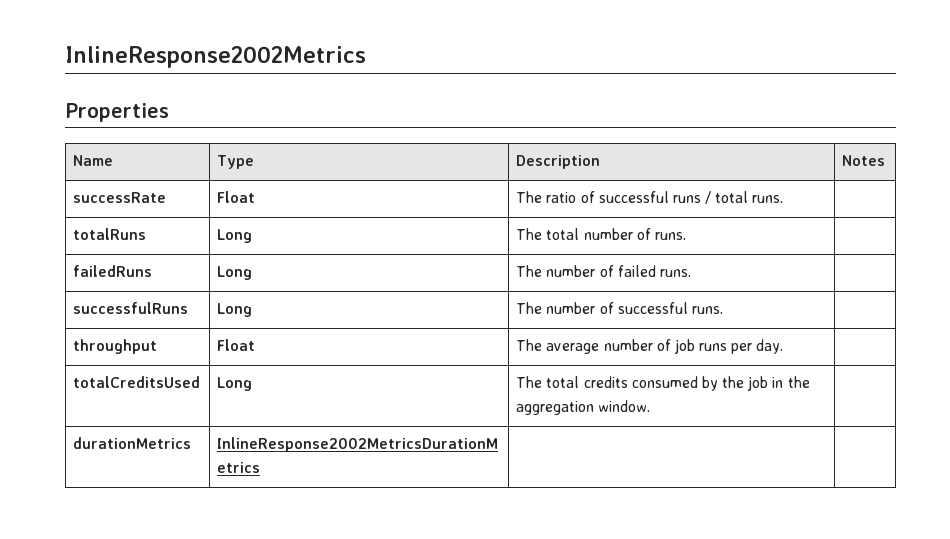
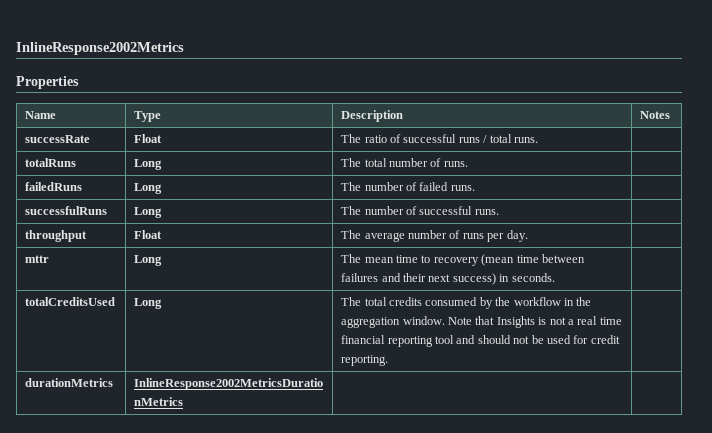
- throughput | Float | The average number of job runs per day. |
+ throughput | Float | The average number of runs per day. |
+ mttr | Long | The mean time to recovery (mean time between failures and their next success) in seconds. |
- totalCreditsUsed | Long | The total credits consumed by the job in the aggregation window. |
+ totalCreditsUsed | Long | The total credits consumed by the workflow in the aggregation window. Note that Insights is not a real time financial reporting tool and should not be used for credit reporting. |

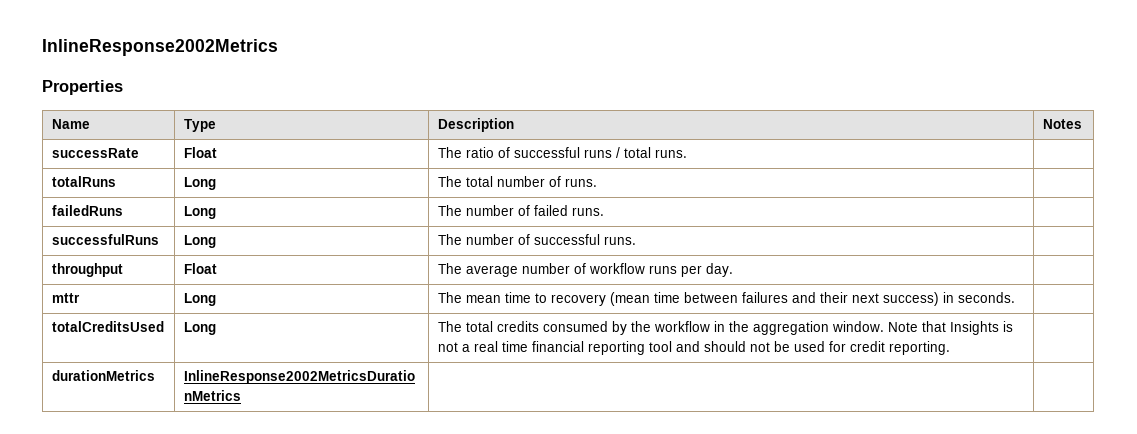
- throughput | Float | The average number of runs per day. |
+ throughput | Float | The average number of workflow runs per day. |

